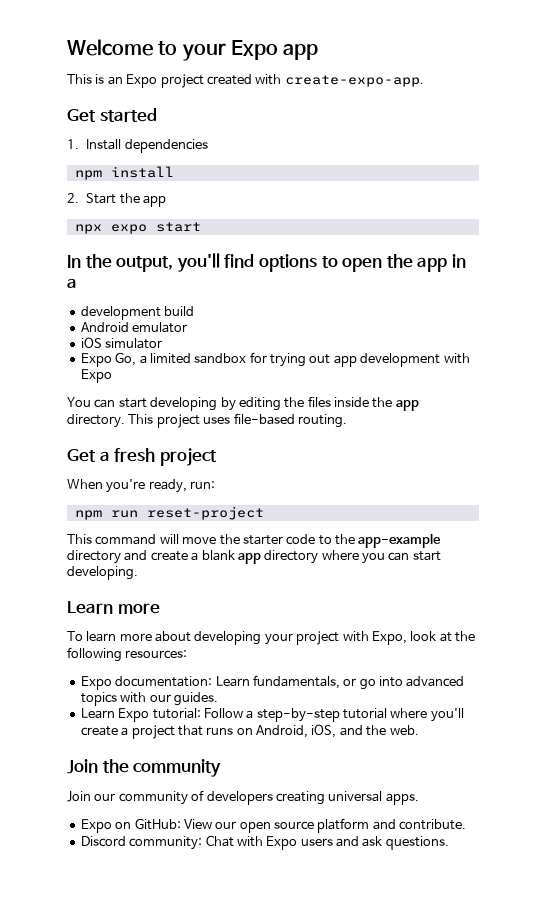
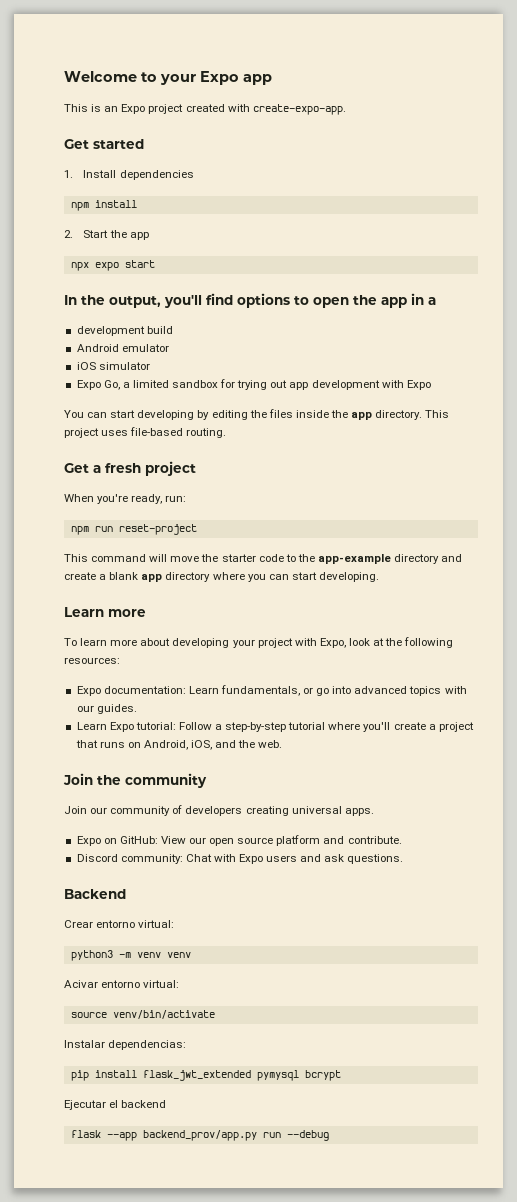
+ Backend
+ Crear entorno virtual:
+ python3 -m venv venv
+ Acivar entorno virtual:
+ source venv/bin/activate
+ Instalar dependencias:
+ pip install flask_jwt_extended pymysql bcrypt
+ Ejecutar el backend
+ flask --app backend_prov/app.py run --debug

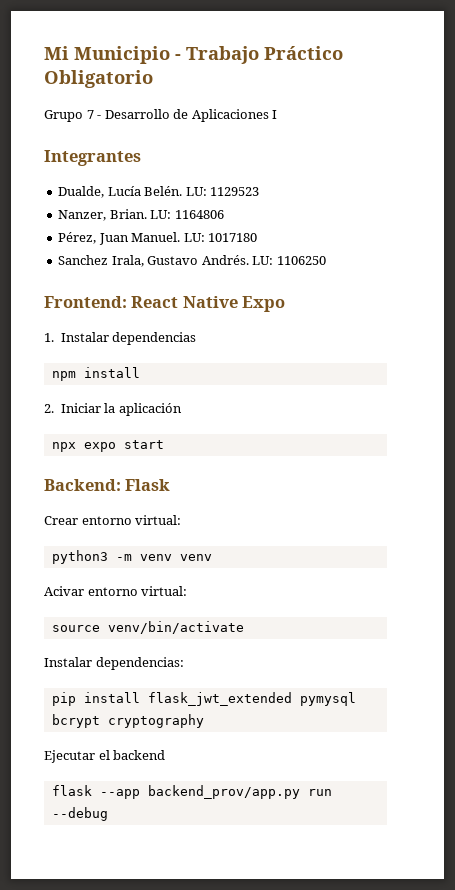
- Welcome to your Expo app
- This is an Expo project created with create-expo-app.
- Get started
+ Mi Municipio - Trabajo Práctico Obligatorio
+ Grupo 7 - Desarrollo de Aplicaciones I
+ Integrantes
+ Dualde, Lucía Belén. LU: 1129523
+ Nanzer, Brian. LU: 1164806
+ Pérez, Juan Manuel. LU: 1017180
+ Sanchez Irala, Gustavo Andrés. LU: 1106250
+ Frontend: React Native Expo
- 1. Install dependencies
+ 1. Instalar dependencias
- 2. Start the app
+ 2. Iniciar la aplicación
- In the output, you'll find options to open the app in a
- development build
- Android emulator
- iOS simulator
- Expo Go, a limited sandbox for trying out app development with Expo
- You can start developing by editing the files inside the app directory. This project uses file-based routing.
- Get a fresh project
- When you're ready, run:
- npm run reset-project
- This command will move the starter code to the app-example directory and create a blank app directory where you can start developing.
- Learn more
- To learn more about developing your project with Expo, look at the following resources:
- Expo documentation: Learn fundamentals, or go into advanced topics with our guides.
- Learn Expo tutorial: Follow a step-by-step tutorial where you'll create a project that runs on Android, iOS, and the web.
- Join the community
- Join our community of developers creating universal apps.
- Expo on GitHub: View our open source platform and contribute.
- Discord community: Chat with Expo users and ask questions.
- Backend
+ Backend: Flask
- pip install flask_jwt_extended pymysql bcrypt
+ pip install flask_jwt_extended pymysql bcrypt cryptography

